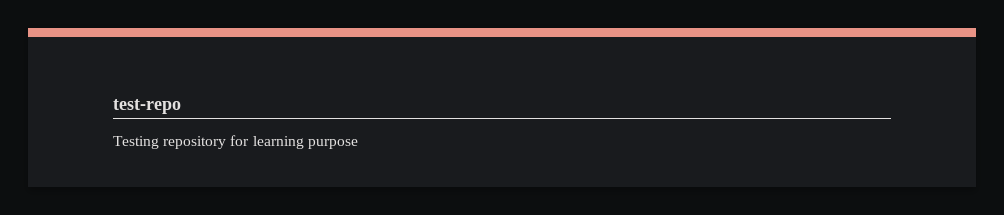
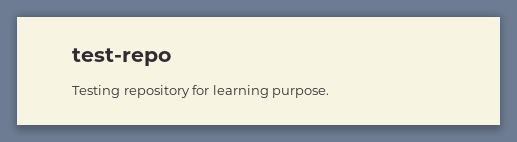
- Testing repository for learning purpose
+ Testing repository for learning purpose.

